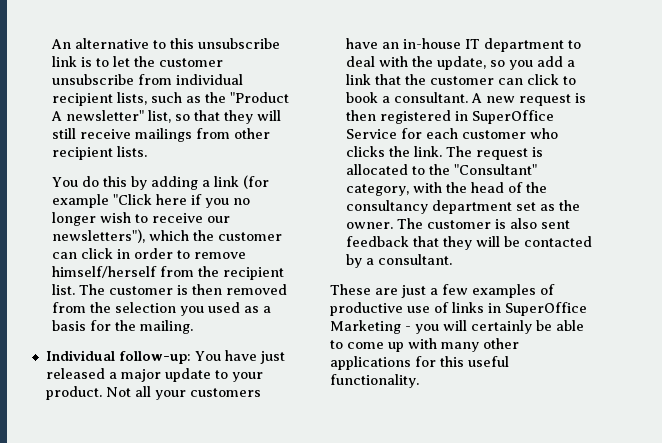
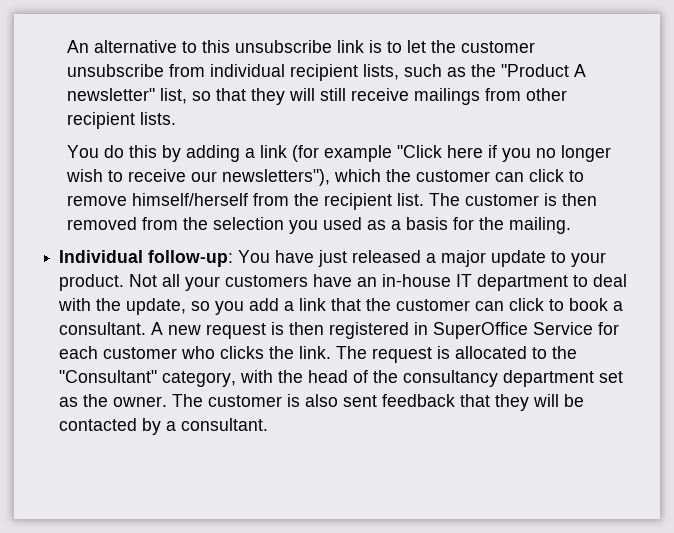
- You do this by adding a link (for example "Click here if you no longer wish to receive our newsletters"), which the customer can click in order to remove himself/herself from the recipient list.
+ You do this by adding a link (for example "Click here if you no longer wish to receive our newsletters"), which the customer can click to remove himself/herself from the recipient list.
- These are just a few examples of productive use of links in SuperOffice Marketing - you will certainly be able to come up with many other applications for this useful functionality.

